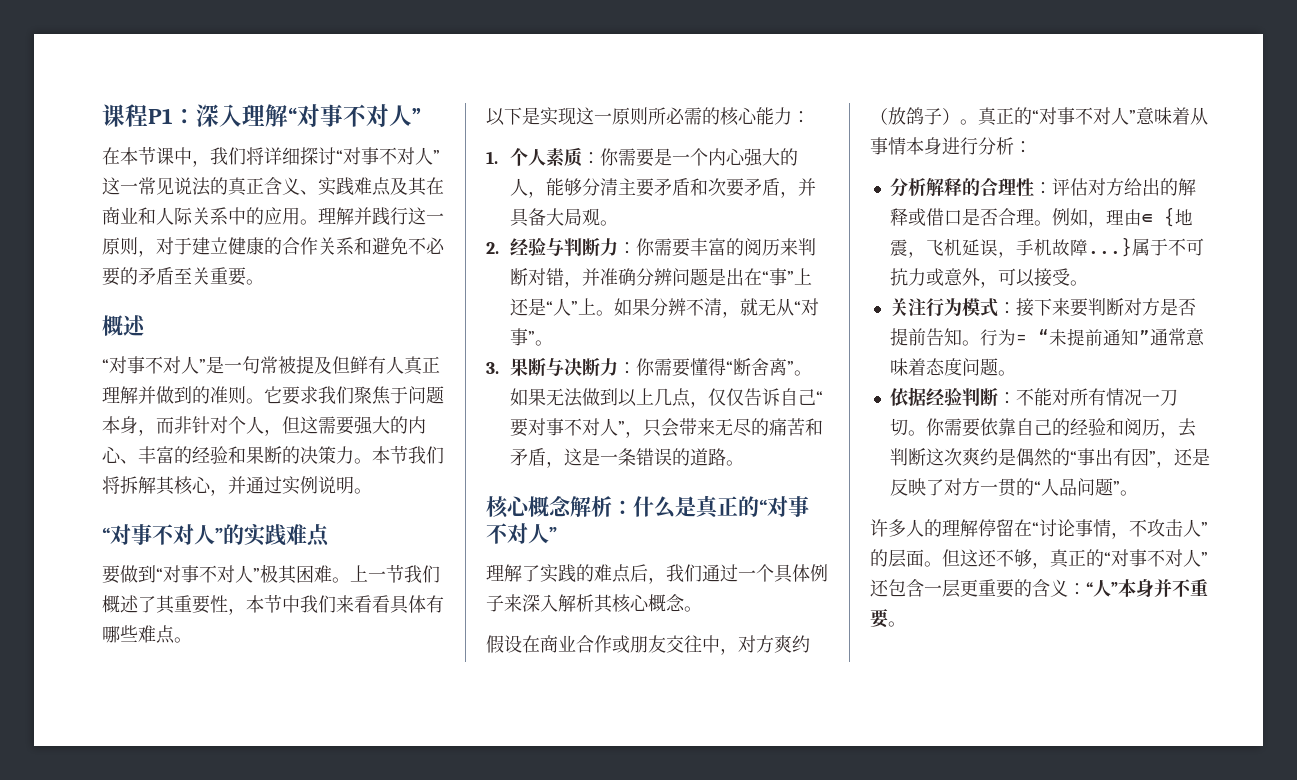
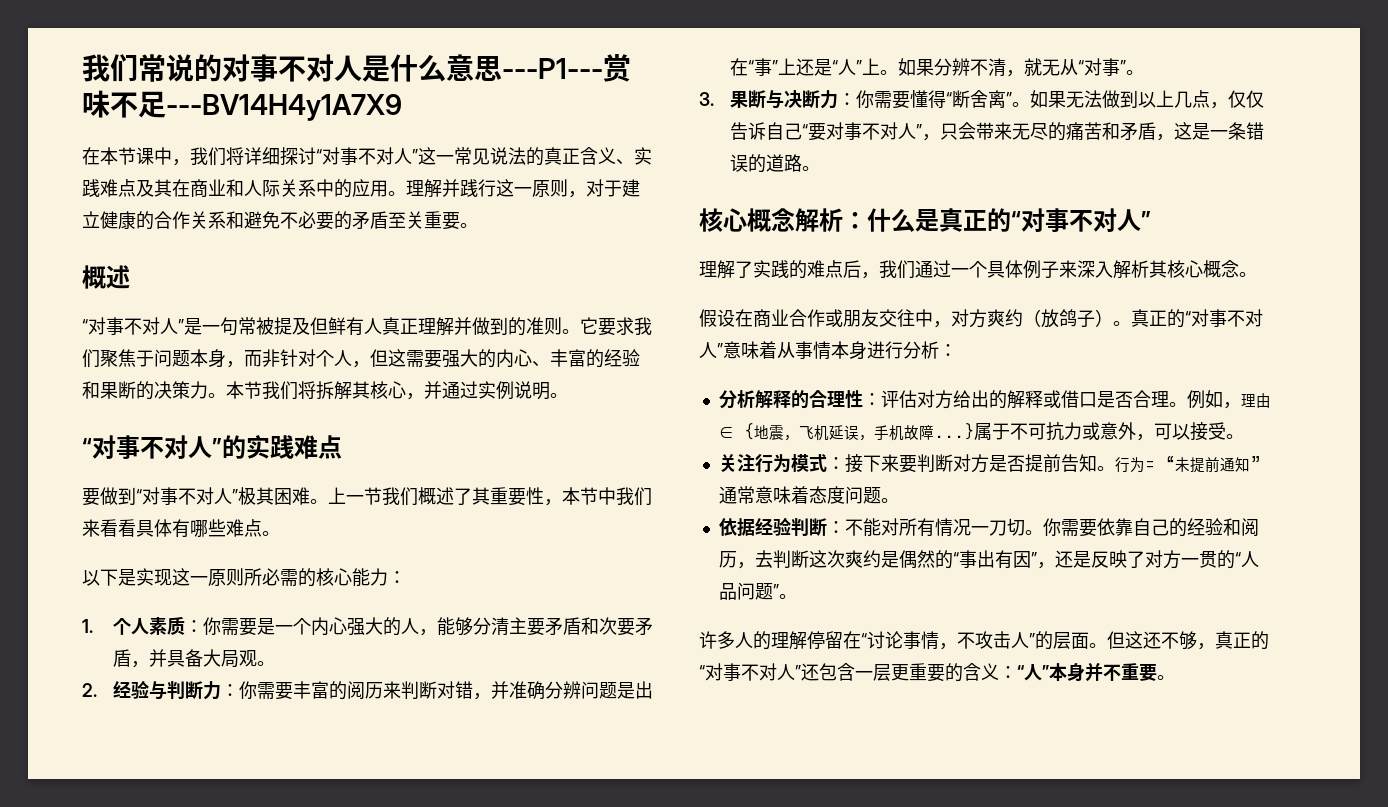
- 课程P1：深入理解“对事不对人”
+ 我们常说的对事不对人是什么意思---P1---赏味不足---BV14H4y1A7X9

